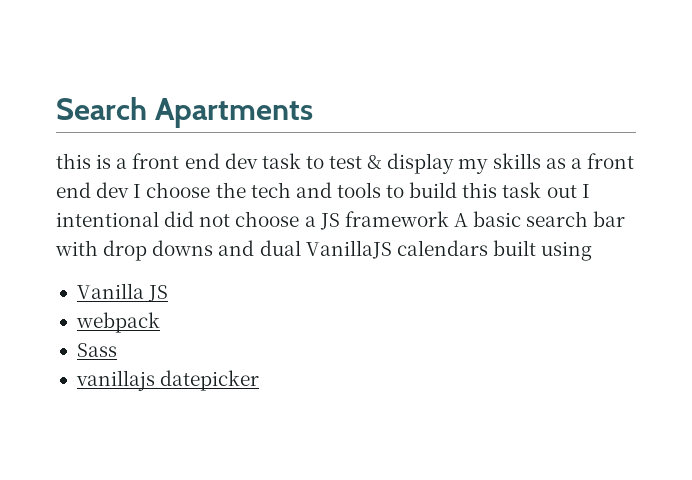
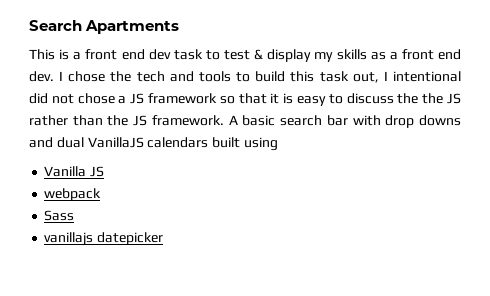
- this is a front end dev task to test & display my skills as a front end dev I choose the tech and tools to build this task out I intentional did not choose a JS framework A basic search bar with drop downs and dual VanillaJS calendars built using
+ This is a front end dev task to test & display my skills as a front end dev. I chose the tech and tools to build this task out, I intentional did not chose a JS framework so that it is easy to discuss the the JS rather than the JS framework. A basic search bar with drop downs and dual VanillaJS calendars built using

